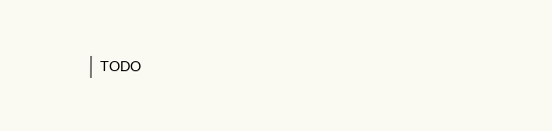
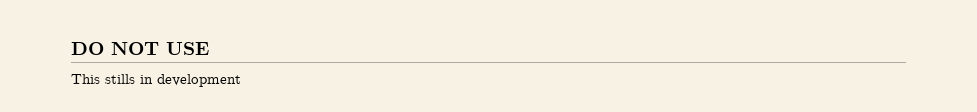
- TODO
+ DO NOT USE
+ This stills in development

